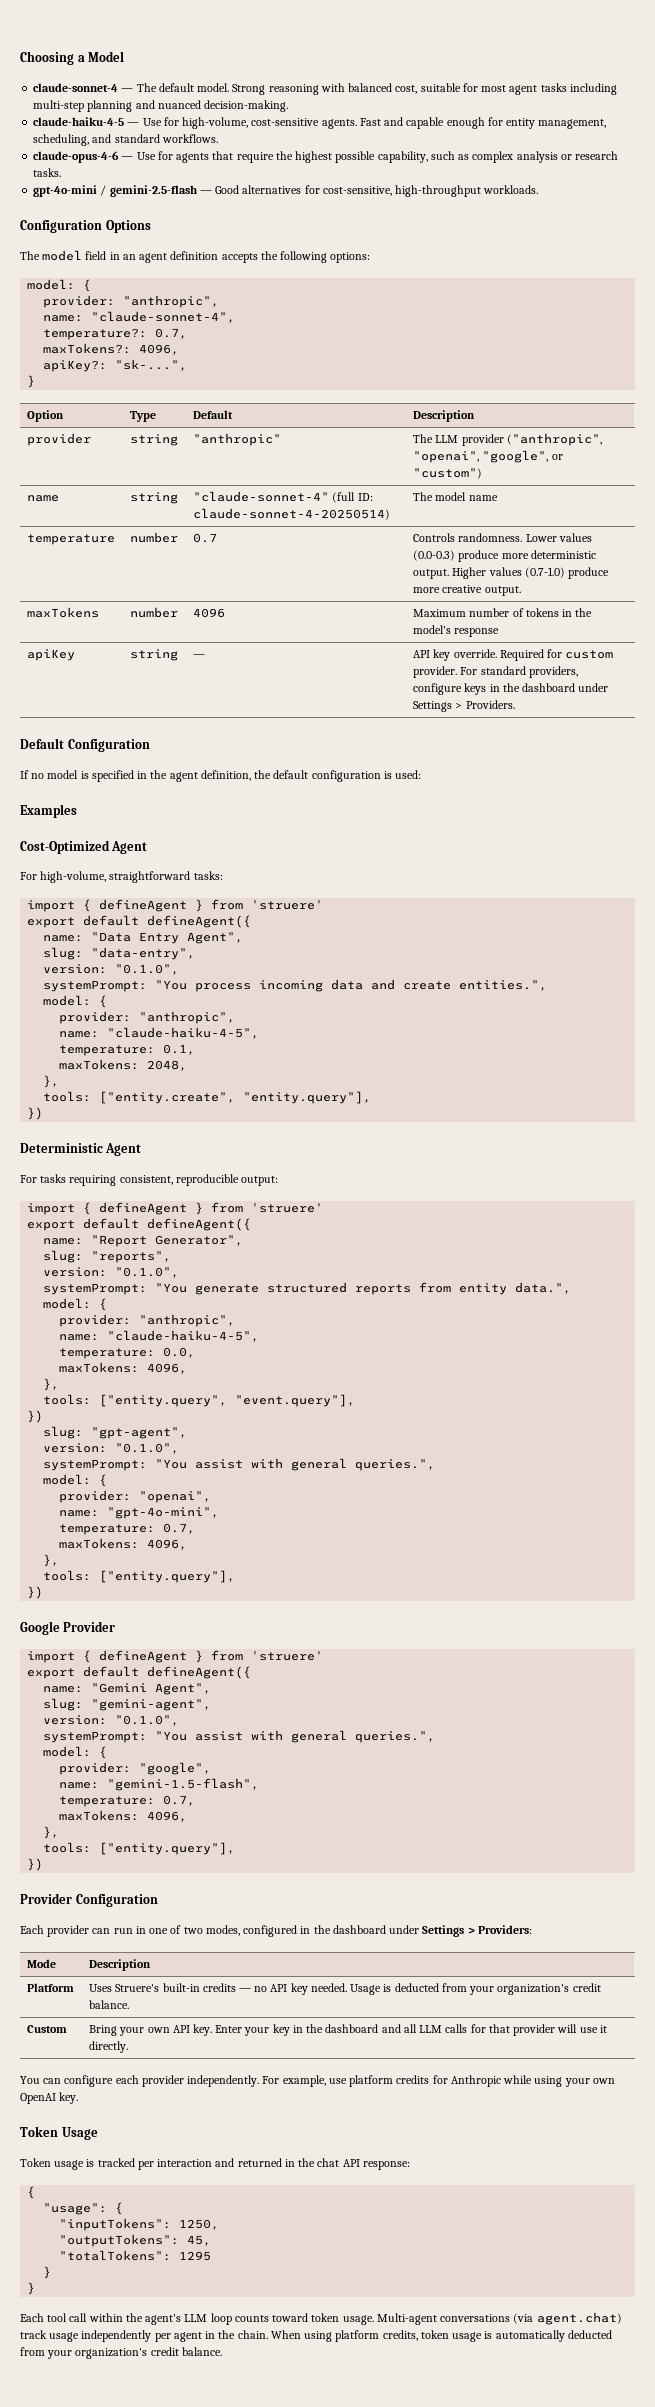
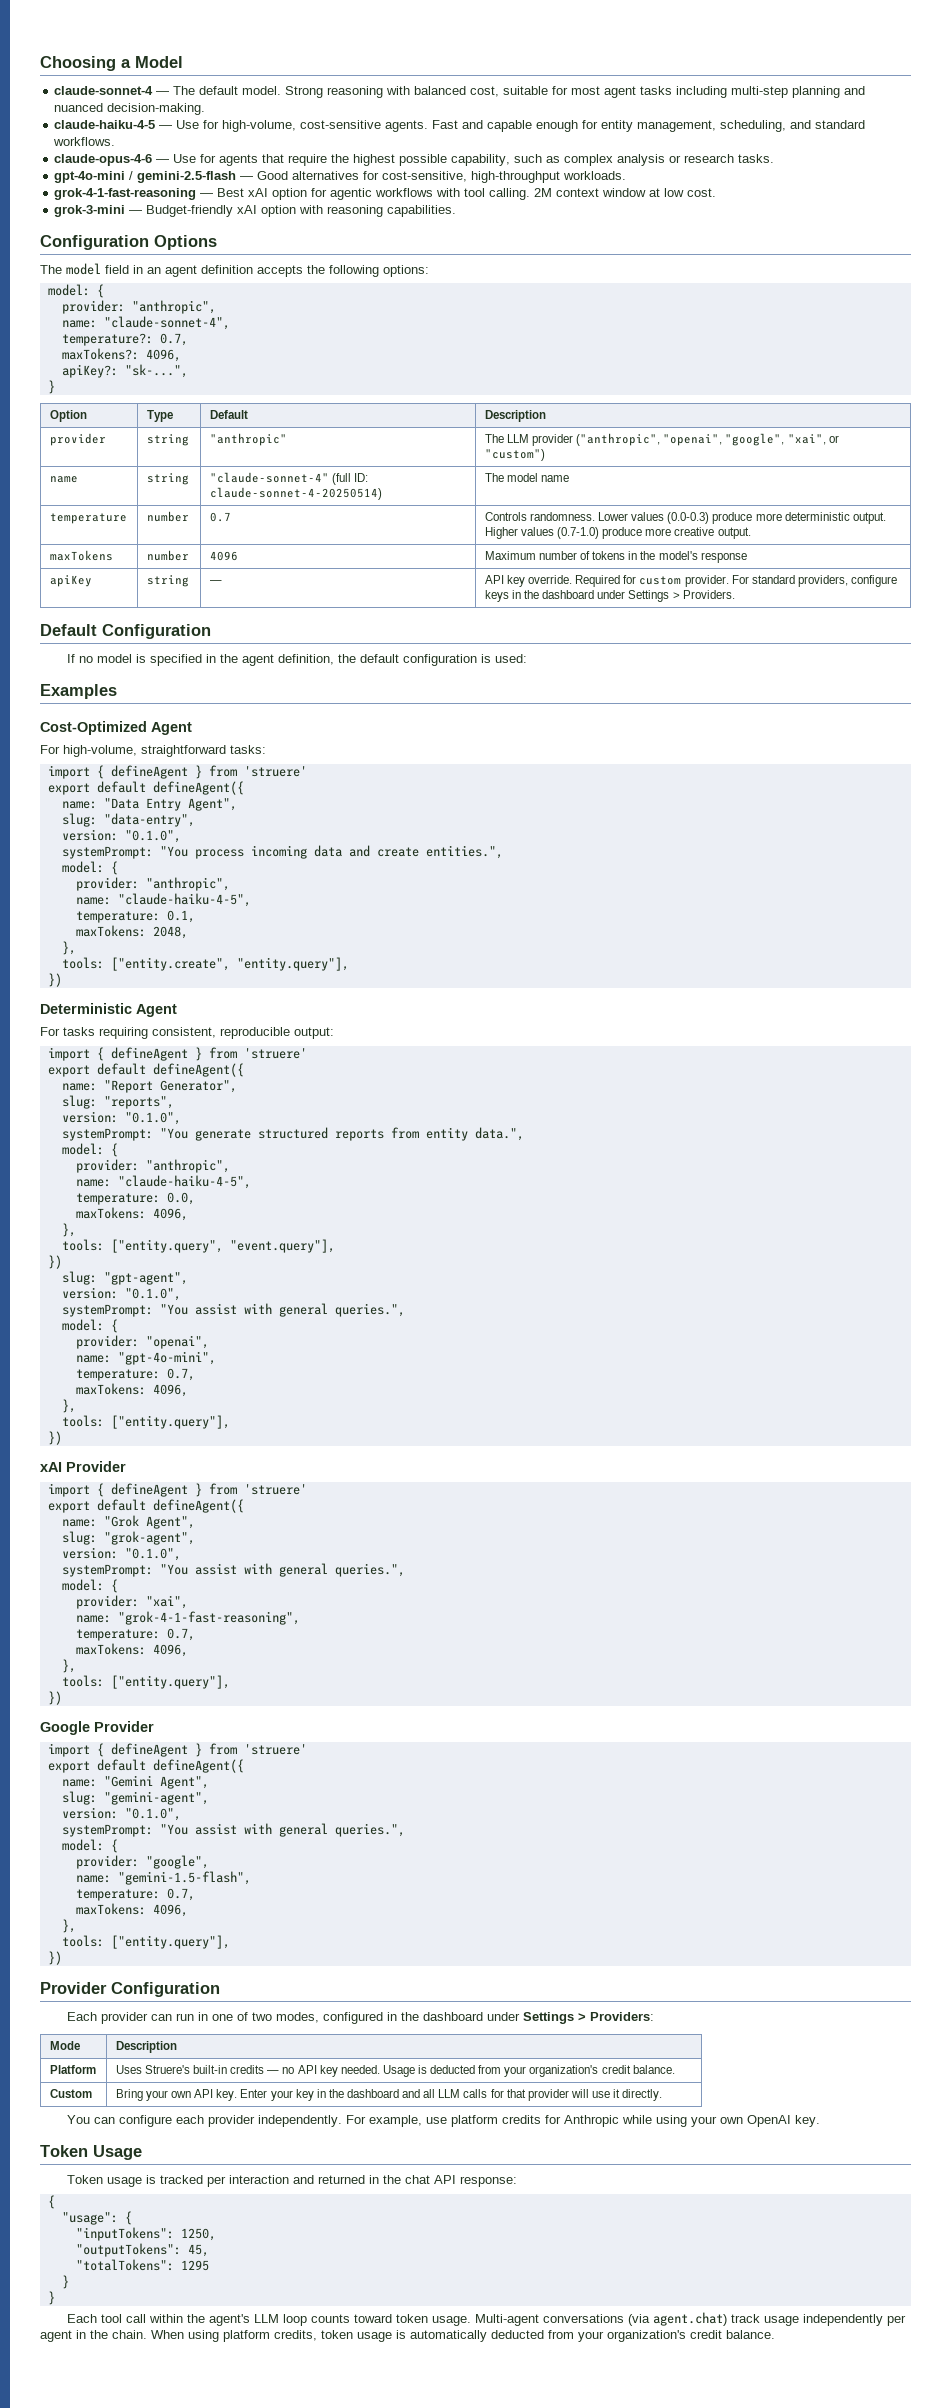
+ grok-4-1-fast-reasoning — Best xAI option for agentic workflows with tool calling. 2M context window at low cost.
+ grok-3-mini — Budget-friendly xAI option with reasoning capabilities.
- provider | string | "anthropic" | The LLM provider ("anthropic", "openai", "google", or "custom")
+ provider | string | "anthropic" | The LLM provider ("anthropic", "openai", "google", "xai", or "custom")
+ xAI Provider
+ import { defineAgent } from 'struere'
+ export default defineAgent({
+ name: "Grok Agent",
+ slug: "grok-agent",
+ version: "0.1.0",
+ systemPrompt: "You assist with general queries.",
+ model: {
+ provider: "xai",
+ name: "grok-4-1-fast-reasoning",
+ temperature: 0.7,
+ maxTokens: 4096,
+ },
+ tools: ["entity.query"],
+ })

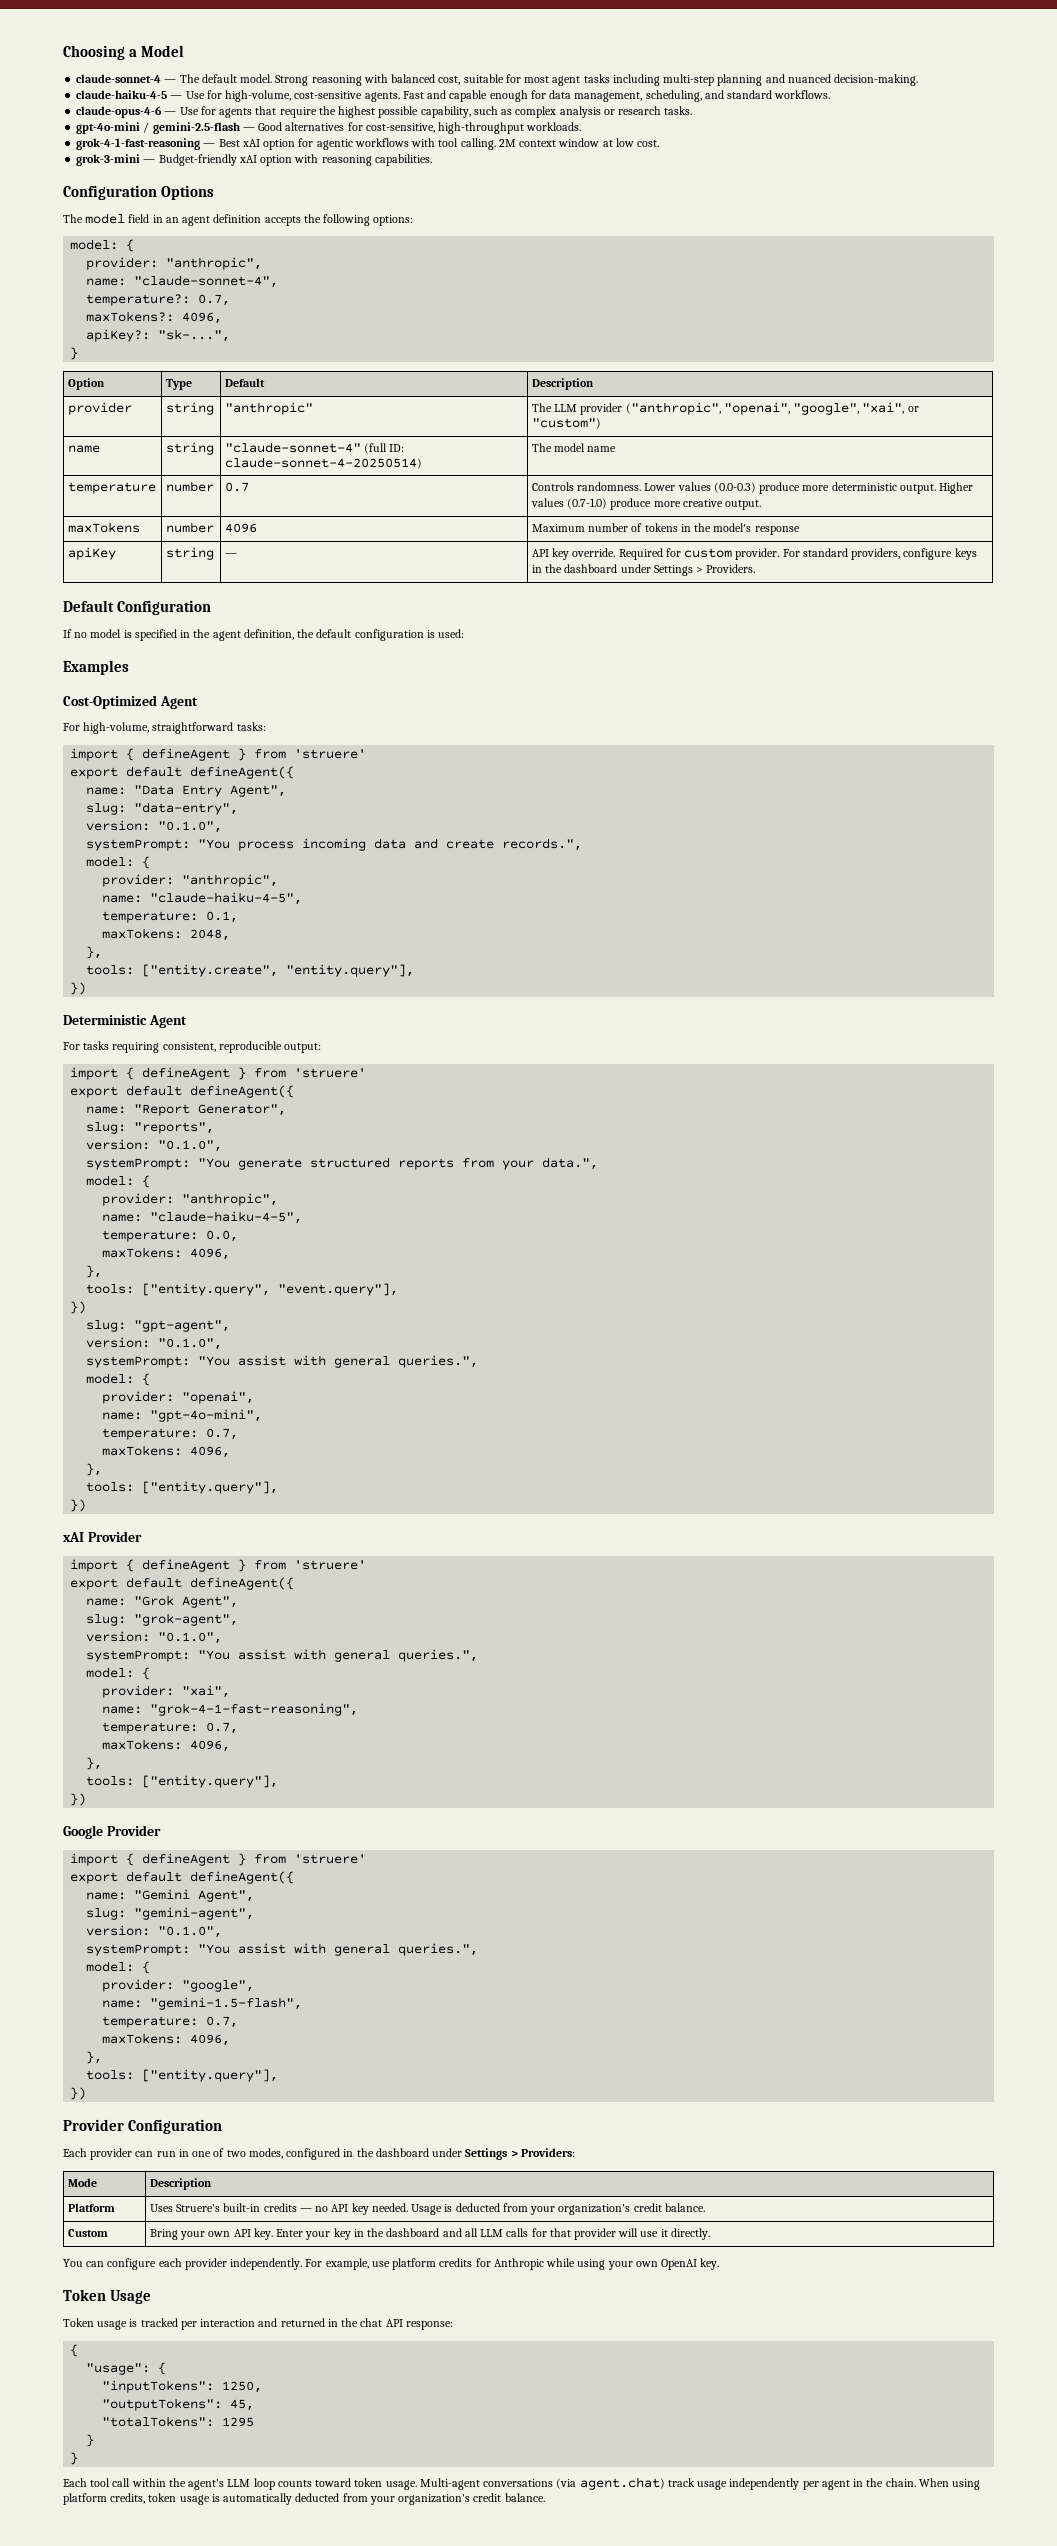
- Fast and capable enough for entity management, scheduling, and standard workflows.
+ Fast and capable enough for data management, scheduling, and standard workflows.
- systemPrompt: "You process incoming data and create entities.",
+ systemPrompt: "You process incoming data and create records.",
- systemPrompt: "You generate structured reports from entity data.",
+ systemPrompt: "You generate structured reports from your data.",

